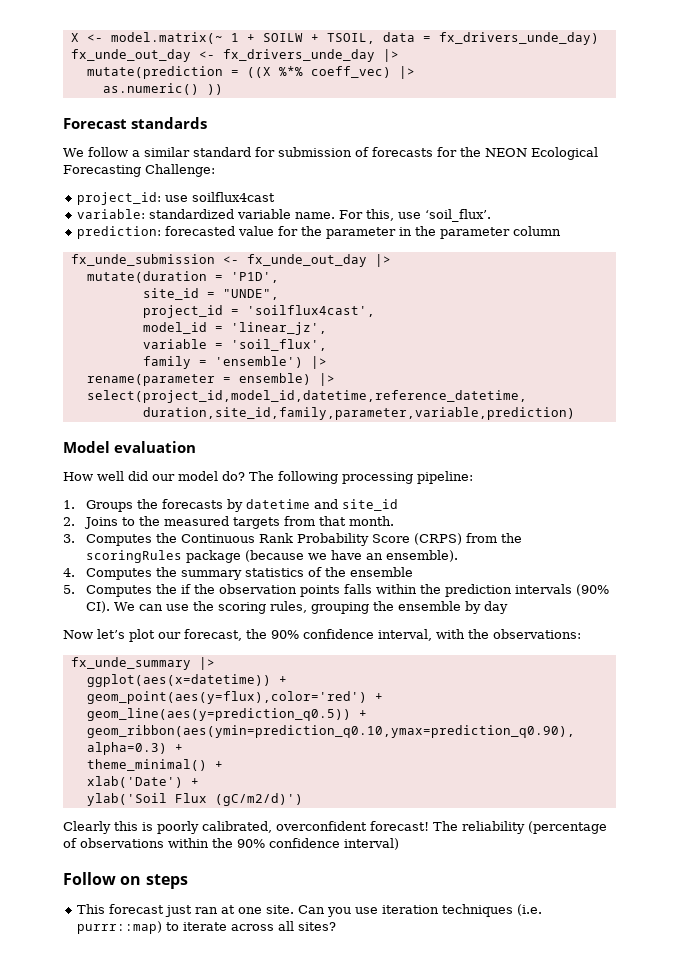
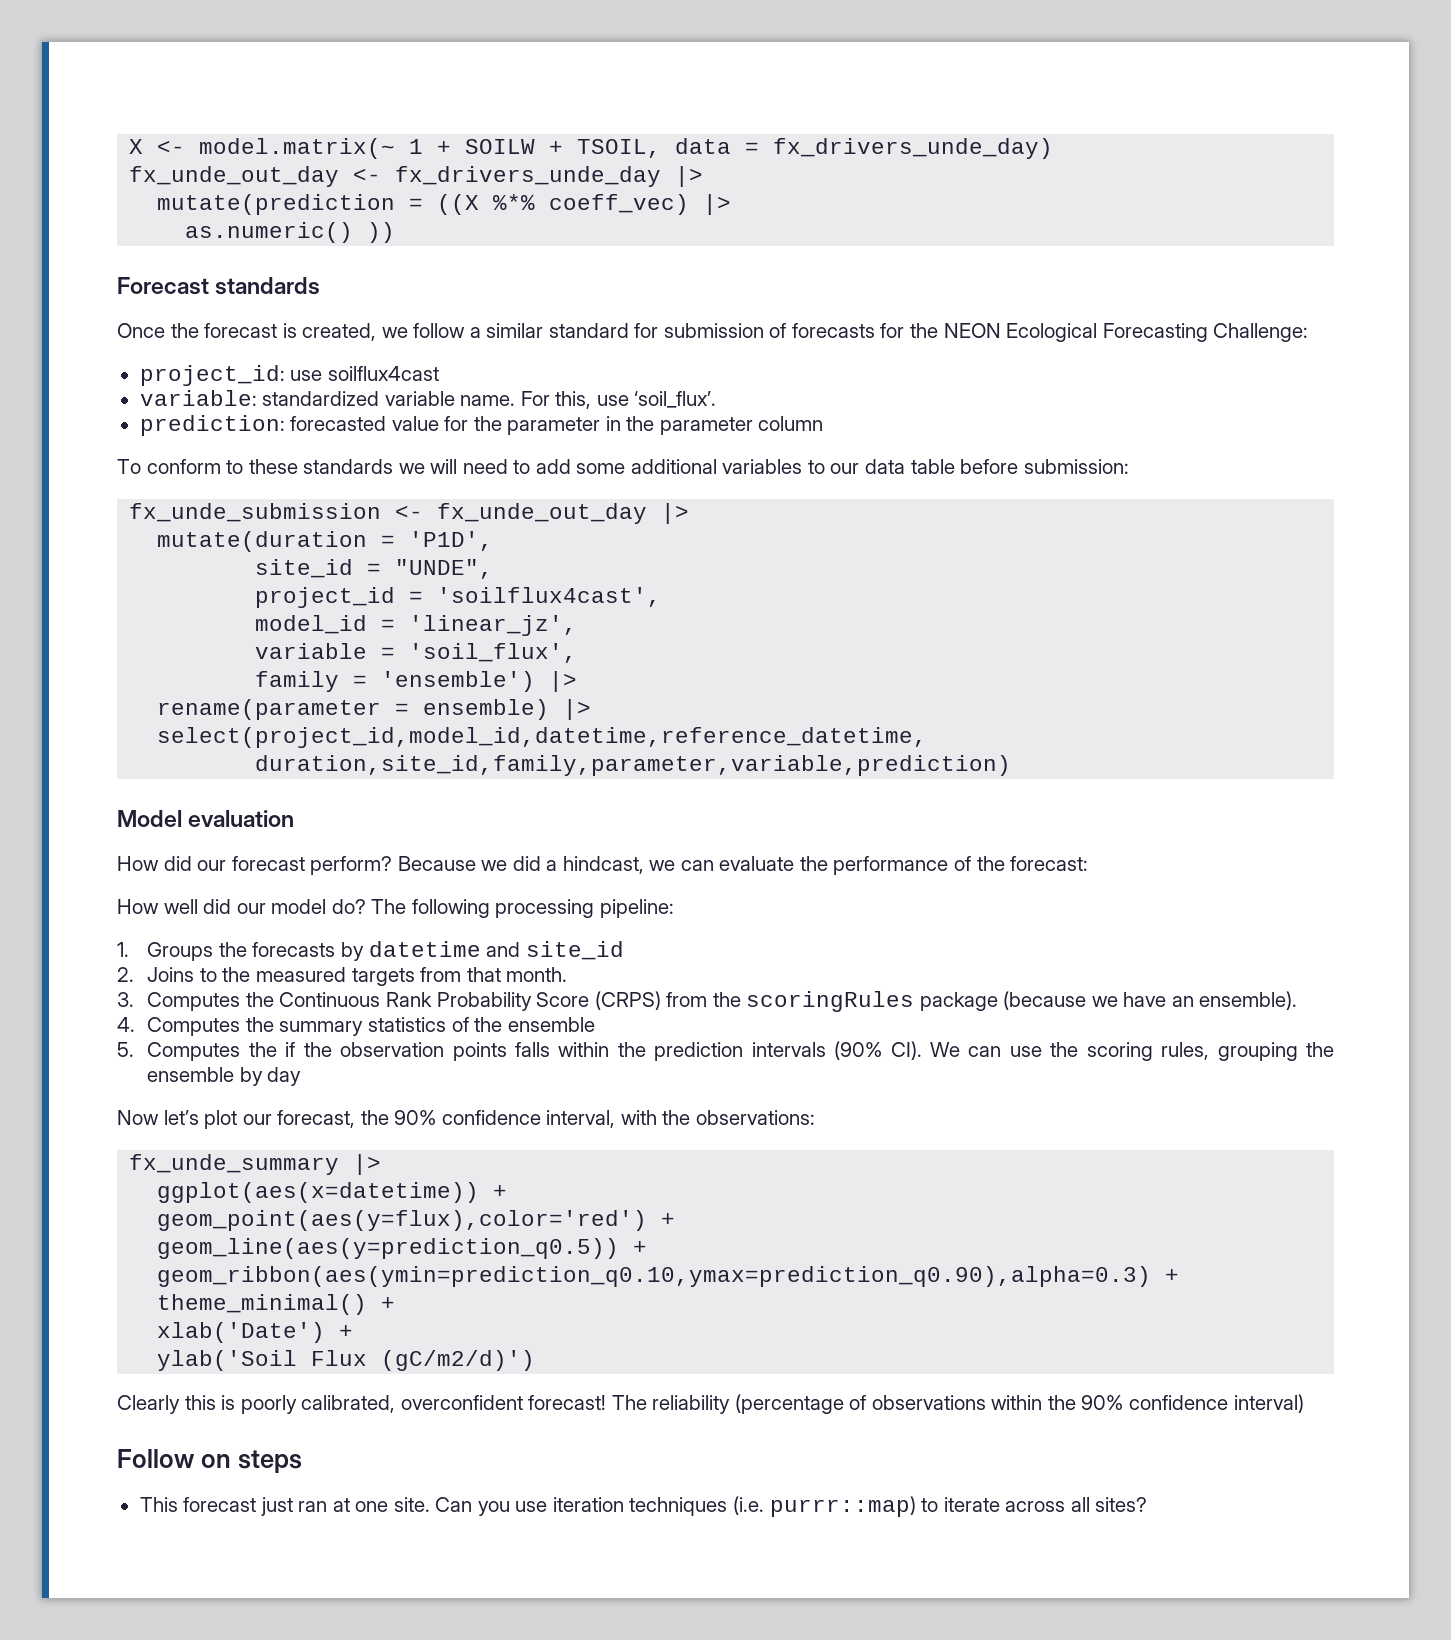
- We follow a similar standard for submission of forecasts for the NEON Ecological Forecasting Challenge:
+ Once the forecast is created, we follow a similar standard for submission of forecasts for the NEON Ecological Forecasting Challenge:
+ To conform to these standards we will need to add some additional variables to our data table before submission:
+ How did our forecast perform? Because we did a hindcast, we can evaluate the performance of the forecast:

